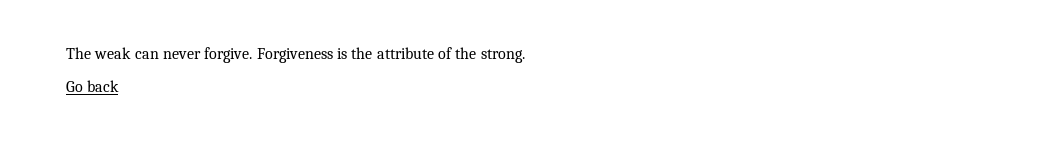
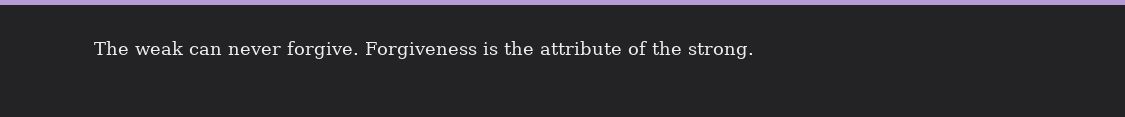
- Go back

